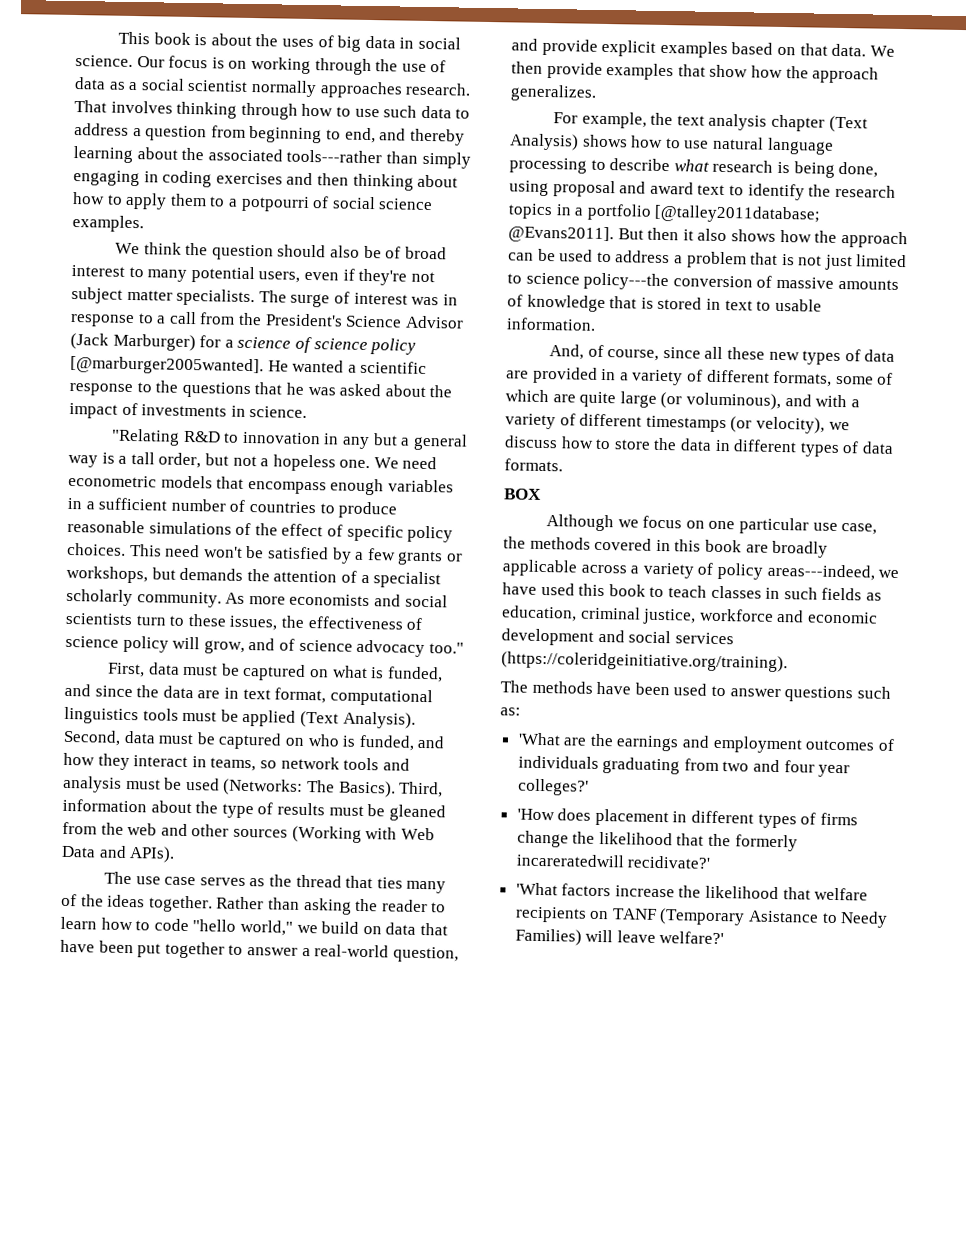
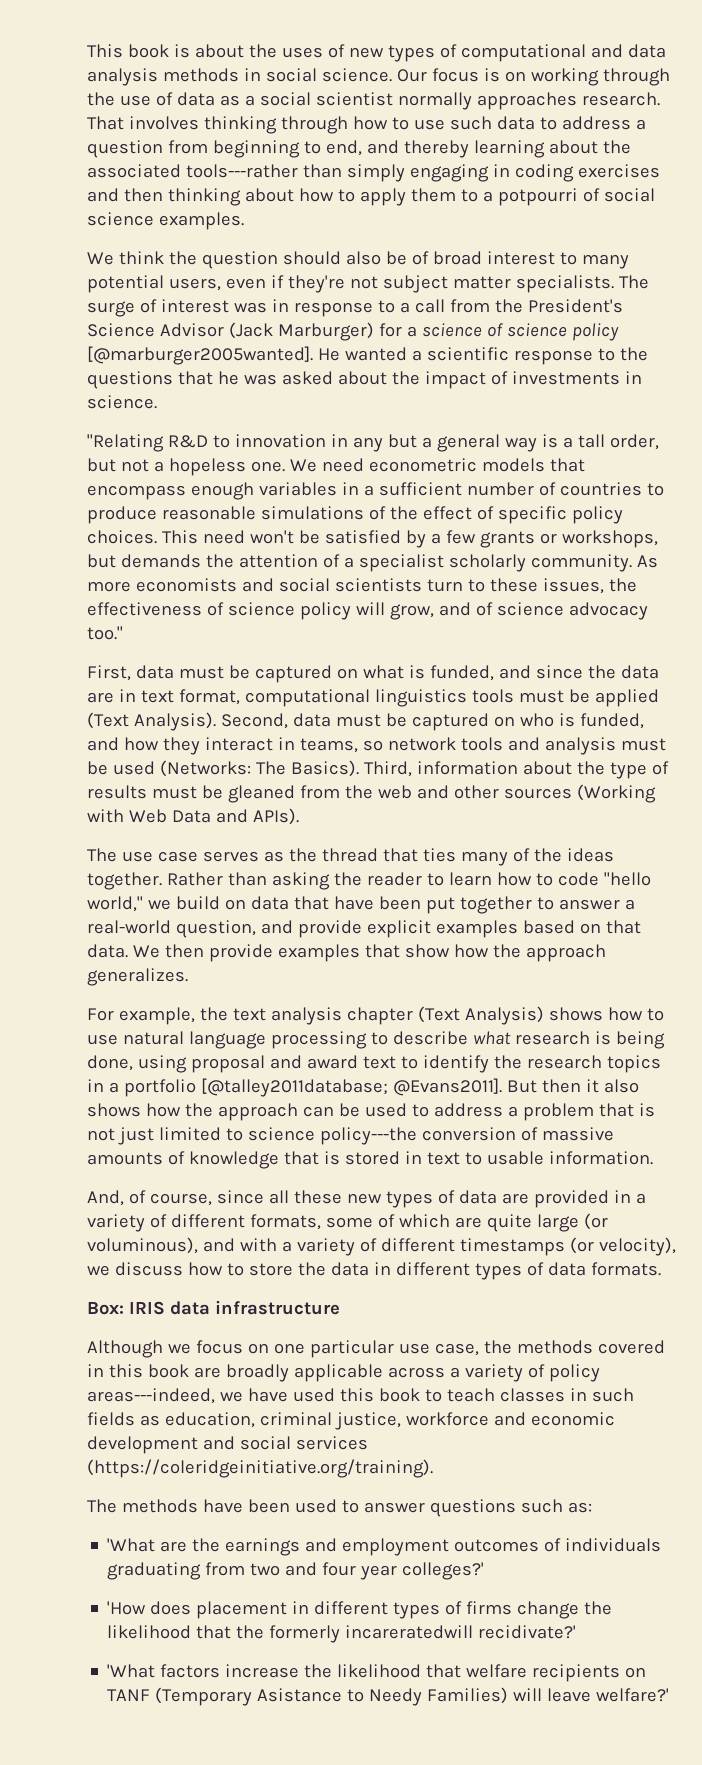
- This book is about the uses of big data in social science.
+ This book is about the uses of new types of computational and data analysis methods in social science.
- BOX
+ Box: IRIS data infrastructure

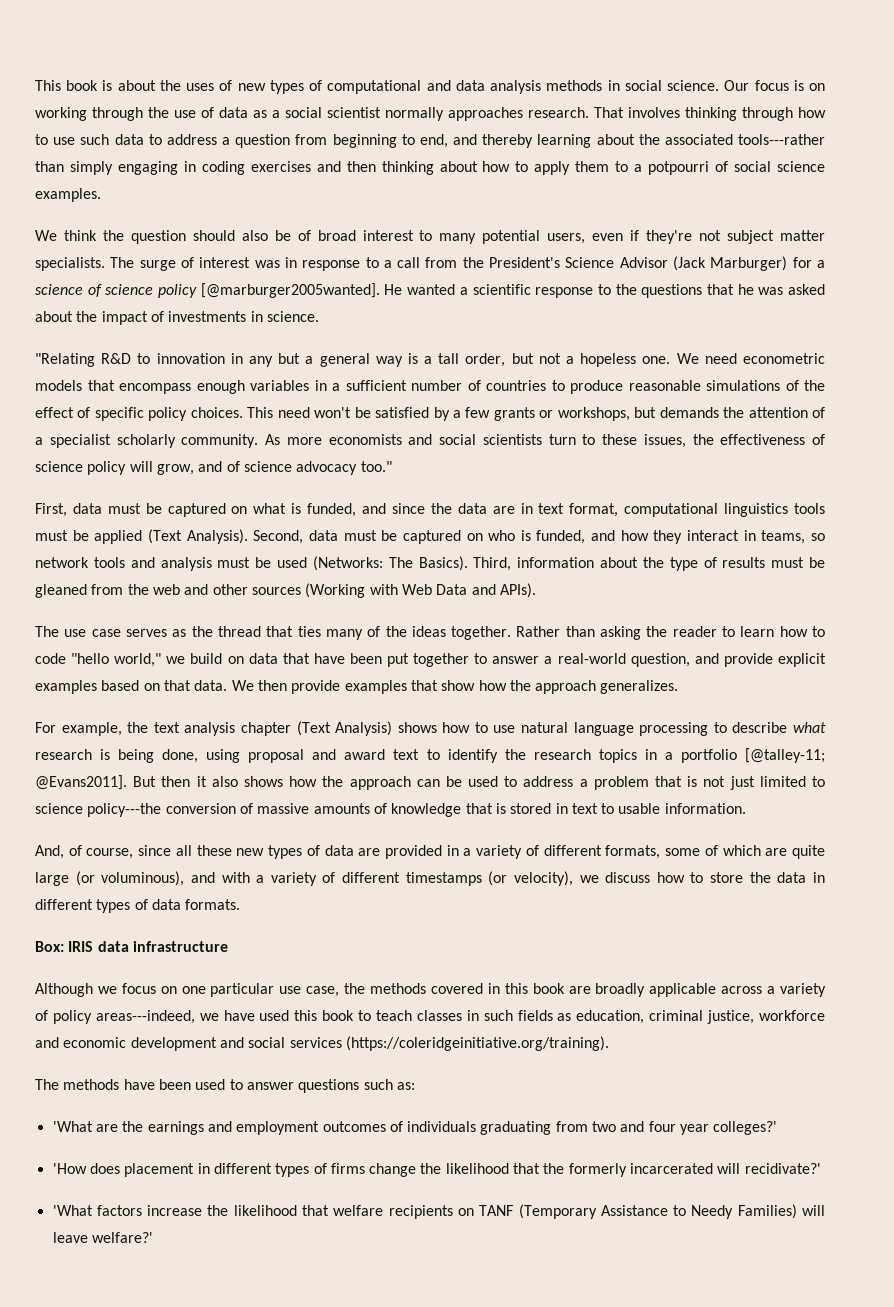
- For example, the text analysis chapter (Text Analysis) shows how to use natural language processing to describe what research is being done, using proposal and award text to identify the research topics in a portfolio [@talley2011database; @Evans2011].
+ For example, the text analysis chapter (Text Analysis) shows how to use natural language processing to describe what research is being done, using proposal and award text to identify the research topics in a portfolio [@talley-11; @Evans2011].
- 'How does placement in different types of firms change the likelihood that the formerly incareratedwill recidivate?'
+ 'How does placement in different types of firms change the likelihood that the formerly incarcerated will recidivate?'
- 'What factors increase the likelihood that welfare recipients on TANF (Temporary Asistance to Needy Families) will leave welfare?'
+ 'What factors increase the likelihood that welfare recipients on TANF (Temporary Assistance to Needy Families) will leave welfare?'

